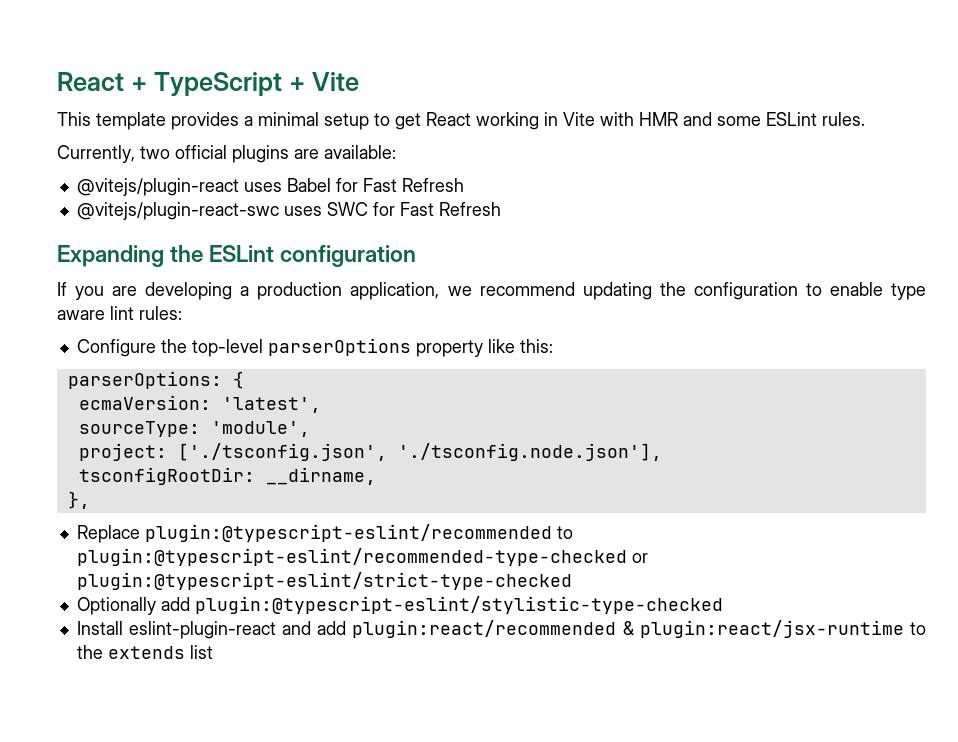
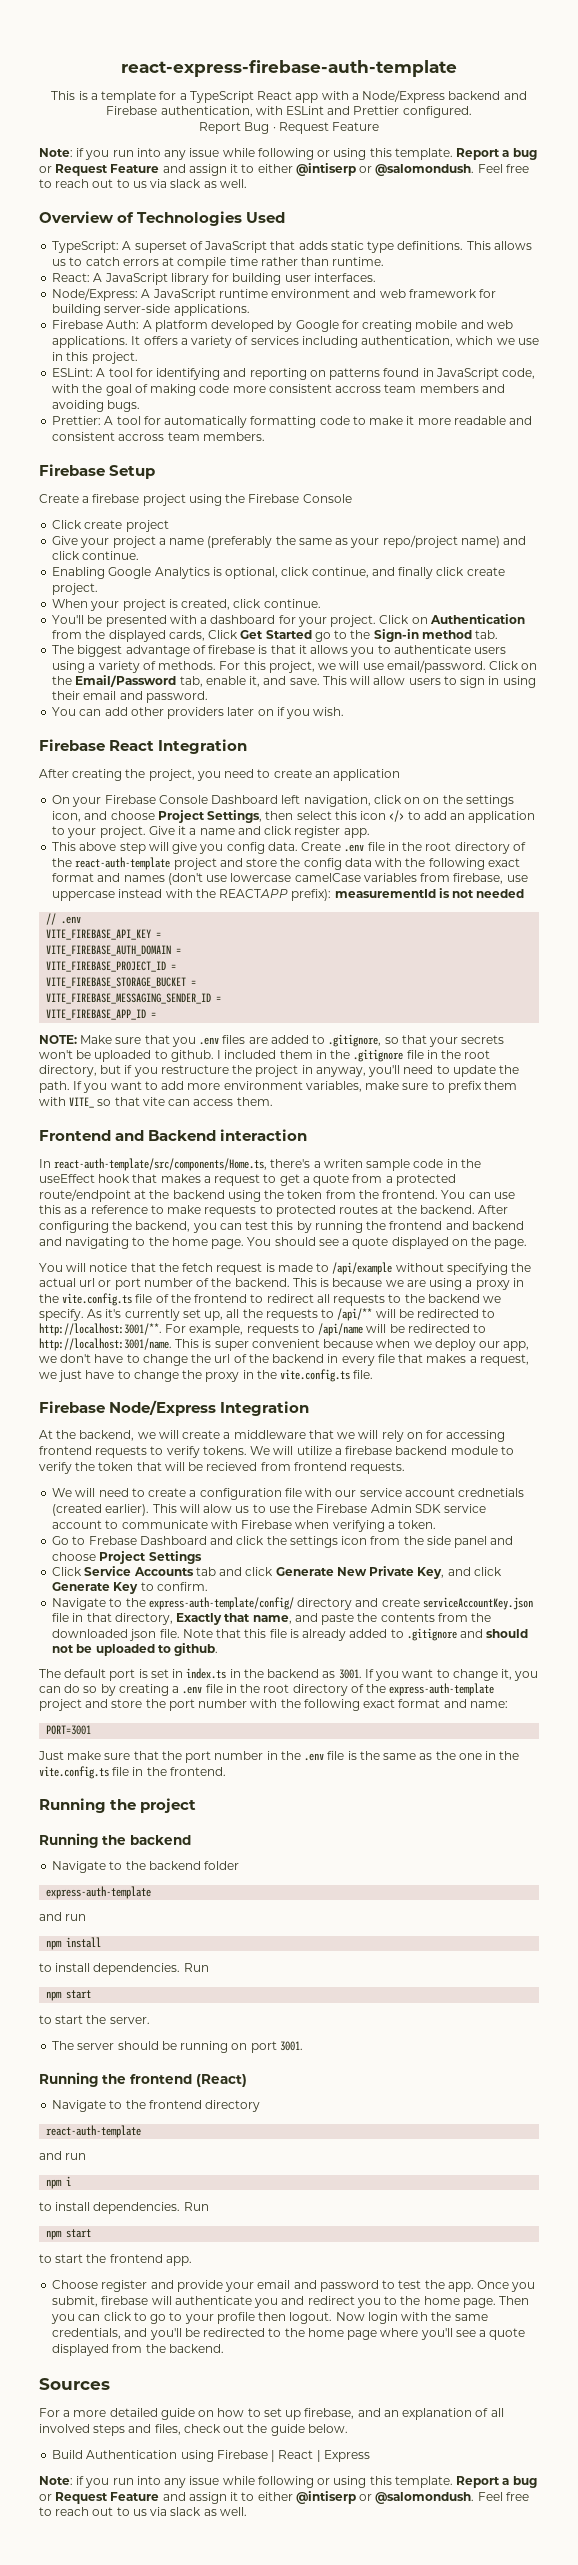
- React + TypeScript + Vite
- This template provides a minimal setup to get React working in Vite with HMR and some ESLint rules.
- Currently, two official plugins are available:
- @vitejs/plugin-react uses Babel for Fast Refresh
- @vitejs/plugin-react-swc uses SWC for Fast Refresh
- Expanding the ESLint configuration
- If you are developing a production application, we recommend updating the configuration to enable type aware lint rules:
- Configure the top-level parserOptions property like this:
- parserOptions: {
- ecmaVersion: 'latest',
- sourceType: 'module',
- project: ['./tsconfig.json', './tsconfig.node.json'],
- tsconfigRootDir: __dirname,
- },
- Replace plugin:@typescript-eslint/recommended to plugin:@typescript-eslint/recommended-type-checked or plugin:@typescript-eslint/strict-type-checked
- Optionally add plugin:@typescript-eslint/stylistic-type-checked
- Install eslint-plugin-react and add plugin:react/recommended & plugin:react/jsx-runtime to the extends list
+ react-express-firebase-auth-template
+ This is a template for a TypeScript React app with a Node/Express backend and Firebase authentication, with ESLint and Prettier configured.
+ Report Bug · Request Feature
+ Note: if you run into any issue while following or using this template. Report a bug or Request Feature and assign it to either @intiserp or @salomondush. Feel free to reach out to us via slack as well.
+ Overview of Technologies Used
+ TypeScript: A superset of JavaScript that adds static type definitions. This allows us to catch errors at compile time rather than runtime.
+ React: A JavaScript library for building user interfaces.
+ Node/Express: A JavaScript runtime environment and web framework for building server-side applications.
+ Firebase Auth: A platform developed by Google for creating mobile and web applications. It offers a variety of services including authentication, which we use in this project.
+ ESLint: A tool for identifying and reporting on patterns found in JavaScript code, with the goal of making code more consistent accross team members and avoiding bugs.
+ Prettier: A tool for automatically formatting code to make it more readable and consistent accross team members.
+ Firebase Setup
+ Create a firebase project using the Firebase Console
+ Click create project
+ Give your project a name (preferably the same as your repo/project name) and click continue.
+ Enabling Google Analytics is optional, click continue, and finally click create project.
+ When your project is created, click continue.
+ You'll be presented with a dashboard for your project. Click on Authentication from the displayed cards, Click Get Started go to the Sign-in method tab.
+ The biggest advantage of firebase is that it allows you to authenticate users using a variety of methods. For this project, we will use email/password. Click on the Email/Password tab, enable it, and save. This will allow users to sign in using their email and password.
+ You can add other providers later on if you wish.
+ Firebase React Integration
+ After creating the project, you need to create an application
+ On your Firebase Console Dashboard left navigation, click on on the settings icon, and choose Project Settings, then select this icon </> to add an application to your project. Give it a name and click register app.
+ This above step will give you config data. Create .env file in the root directory of the react-auth-template project and store the config data with the following exact format and names (don't use lowercase camelCase variables from firebase, use uppercase instead with the REACTAPP prefix): measurementId is not needed
+ // .env
+ VITE_FIREBASE_API_KEY =
+ VITE_FIREBASE_AUTH_DOMAIN =
+ VITE_FIREBASE_PROJECT_ID =
+ VITE_FIREBASE_STORAGE_BUCKET =
+ VITE_FIREBASE_MESSAGING_SENDER_ID =
+ VITE_FIREBASE_APP_ID =
+ NOTE: Make sure that you .env files are added to .gitignore, so that your secrets won't be uploaded to github. I included them in the .gitignore file in the root directory, but if you restructure the project in anyway, you'll need to update the path. If you want to add more environment variables, make sure to prefix them with VITE_ so that vite can access them.
+ Frontend and Backend interaction
+ In react-auth-template/src/components/Home.ts, there's a writen sample code in the useEffect hook that makes a request to get a quote from a protected route/endpoint at the backend using the token from the frontend. You can use this as a reference to make requests to protected routes at the backend. After configuring the backend, you can test this by running the frontend and backend and navigating to the home page. You should see a quote displayed on the page.
+ You will notice that the fetch request is made to /api/example without specifying the actual url or port number of the backend. This is because we are using a proxy in the vite.config.ts file of the frontend to redirect all requests to the backend we specify. As it's currently set up, all the requests to /api/** will be redirected to http://localhost:3001/**. For example, requests to /api/name will be redirected to http://localhost:3001/name. This is super convenient because when we deploy our app, we don't have to change the url of the backend in every file that makes a request, we just have to change the proxy in the vite.config.ts file.
+ Firebase Node/Express Integration
+ At the backend, we will create a middleware that we will rely on for accessing frontend requests to verify tokens. We will utilize a firebase backend module to verify the token that will be recieved from frontend requests.
+ We will need to create a configuration file with our service account crednetials (created earlier). This will alow us to use the Firebase Admin SDK service account to communicate with Firebase when verifying a token.
+ Go to Frebase Dashboard and click the settings icon from the side panel and choose Project Settings
+ Click Service Accounts tab and click Generate New Private Key, and click Generate Key to confirm.
+ Navigate to the express-auth-template/config/ directory and create serviceAccountKey.json file in that directory, Exactly that name, and paste the contents from the downloaded json file. Note that this file is already added to .gitignore and should not be uploaded to github.
+ The default port is set in index.ts in the backend as 3001. If you want to change it, you can do so by creating a .env file in the root directory of the express-auth-template project and store the port number with the following exact format and name:
+ PORT=3001
+ Just make sure that the port number in the .env file is the same as the one in the vite.config.ts file in the frontend.
+ Running the project
+ Running the backend
+ Navigate to the backend folder
+ express-auth-template
+ and run
+ npm install
+ to install dependencies. Run
+ npm start
+ to start the server.
+ The server should be running on port 3001.
+ Running the frontend (React)
+ Navigate to the frontend directory
+ react-auth-template
+ and run
+ npm i
+ to install dependencies. Run
+ npm start
+ to start the frontend app.
+ Choose register and provide your email and password to test the app. Once you submit, firebase will authenticate you and redirect you to the home page. Then you can click to go to your profile then logout. Now login with the same credentials, and you'll be redirected to the home page where you'll see a quote displayed from the backend.
+ Sources
+ For a more detailed guide on how to set up firebase, and an explanation of all involved steps and files, check out the guide below.
+ Build Authentication using Firebase | React | Express
+ Note: if you run into any issue while following or using this template. Report a bug or Request Feature and assign it to either @intiserp or @salomondush. Feel free to reach out to us via slack as well.

